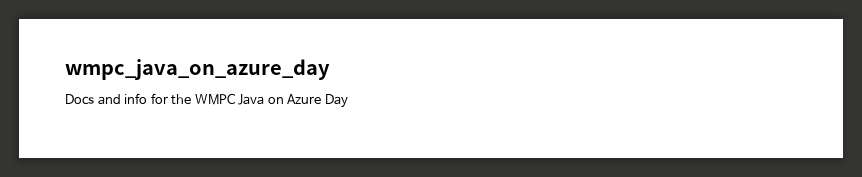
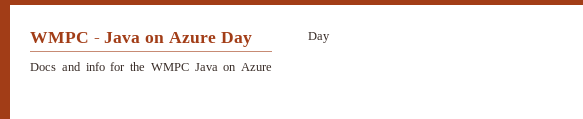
- wmpc_java_on_azure_day
+ WMPC - Java on Azure Day

